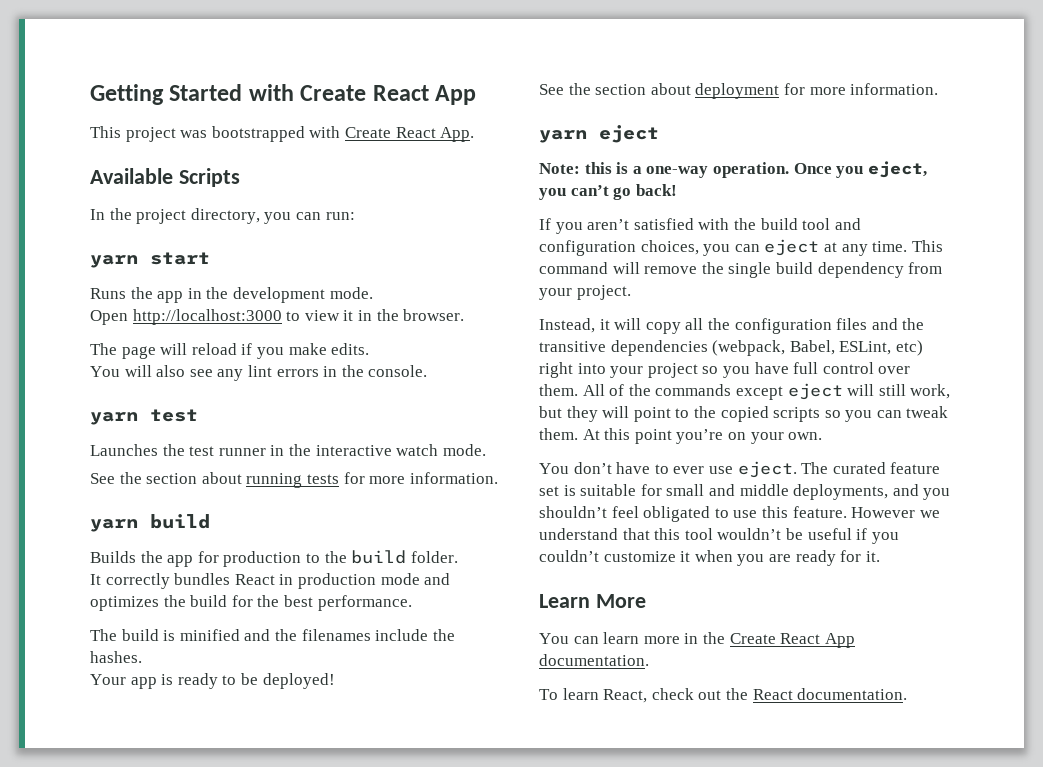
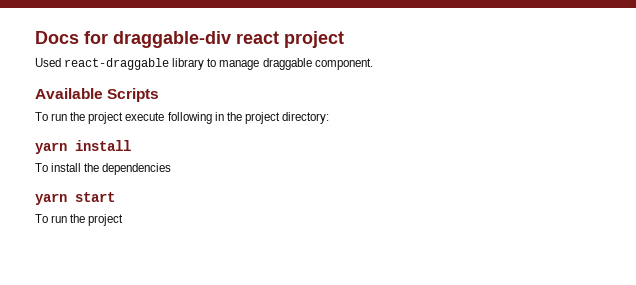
- Getting Started with Create React App
- This project was bootstrapped with Create React App.
+ Docs for draggable-div react project
+ Used react-draggable library to manage draggable component.
  Available Scripts
- In the project directory, you can run:
+ To run the project execute following in the project directory:
+ yarn install
+ To install the dependencies
  yarn start
- Runs the app in the development mode.
- Open http://localhost:3000 to view it in the browser.
- The page will reload if you make edits.
- You will also see any lint errors in the console.
- yarn test
- Launches the test runner in the interactive watch mode.
- See the section about running tests for more information.
- yarn build
- Builds the app for production to the build folder.
- It correctly bundles React in production mode and optimizes the build for the best performance.
- The build is minified and the filenames include the hashes.
- Your app is ready to be deployed!
- See the section about deployment for more information.
- yarn eject
- Note: this is a one-way operation. Once you eject, you can’t go back!
- If you aren’t satisfied with the build tool and configuration choices, you can eject at any time. This command will remove the single build dependency from your project.
- Instead, it will copy all the configuration files and the transitive dependencies (webpack, Babel, ESLint, etc) right into your project so you have full control over them. All of the commands except eject will still work, but they will point to the copied scripts so you can tweak them. At this point you’re on your own.
- You don’t have to ever use eject. The curated feature set is suitable for small and middle deployments, and you shouldn’t feel obligated to use this feature. However we understand that this tool wouldn’t be useful if you couldn’t customize it when you are ready for it.
- Learn More
- You can learn more in the Create React App documentation.
- To learn React, check out the React documentation.
+ To run the project

